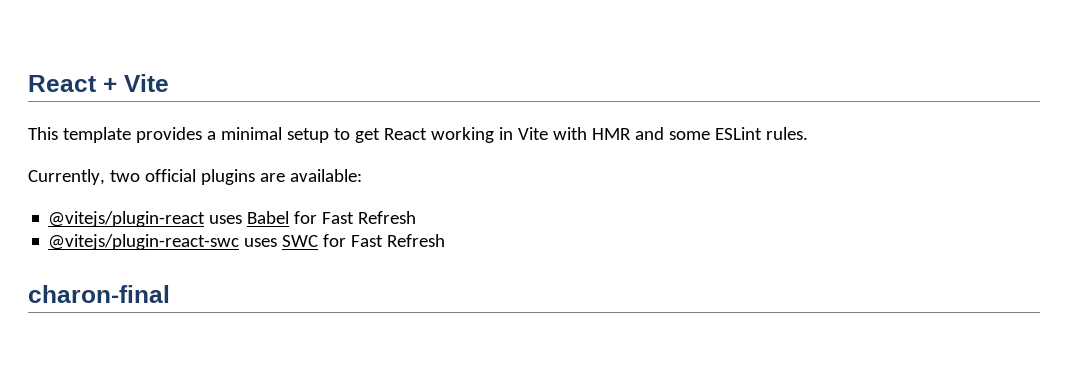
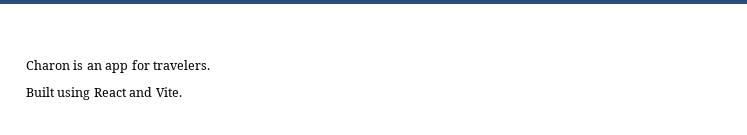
- React + Vite
- This template provides a minimal setup to get React working in Vite with HMR and some ESLint rules.
- Currently, two official plugins are available:
- @vitejs/plugin-react uses Babel for Fast Refresh
- @vitejs/plugin-react-swc uses SWC for Fast Refresh
- charon-final
+ Charon is an app for travelers.
+ Built using React and Vite.

